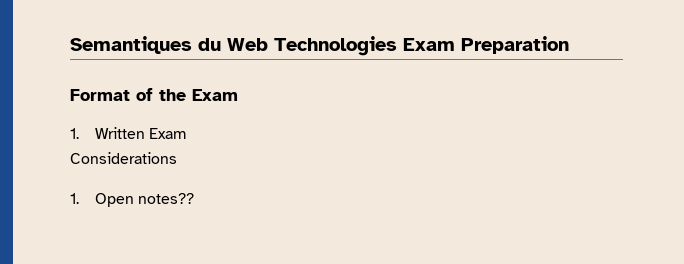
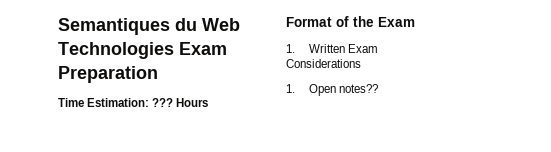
+ Time Estimation: ??? Hours

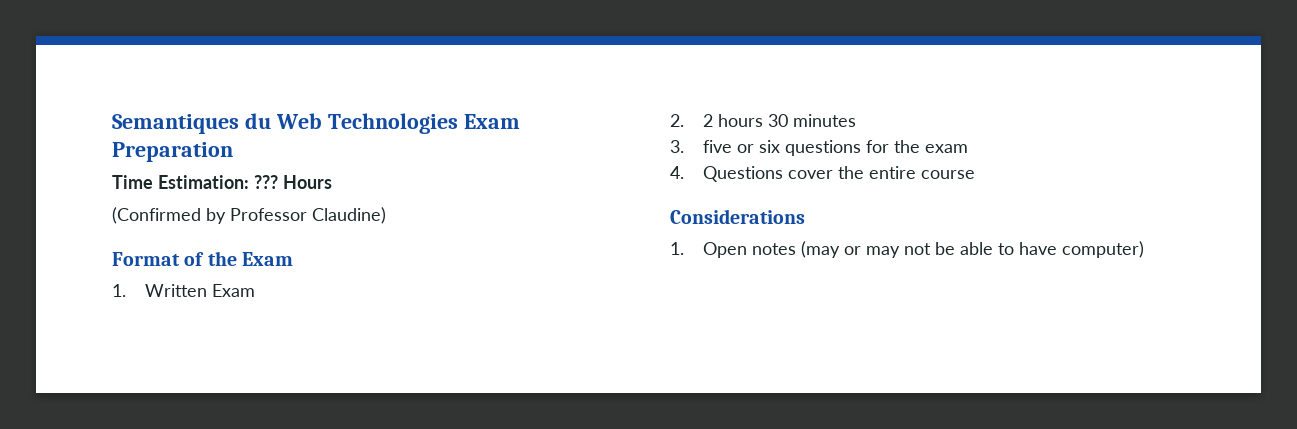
+ (Confirmed by Professor Claudine)
+ 2. 2 hours 30 minutes
+ 3. five or six questions for the exam
+ 4. Questions cover the entire course
  Considerations
- 1. Open notes??
+ 1. Open notes (may or may not be able to have computer)

